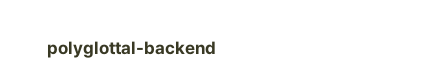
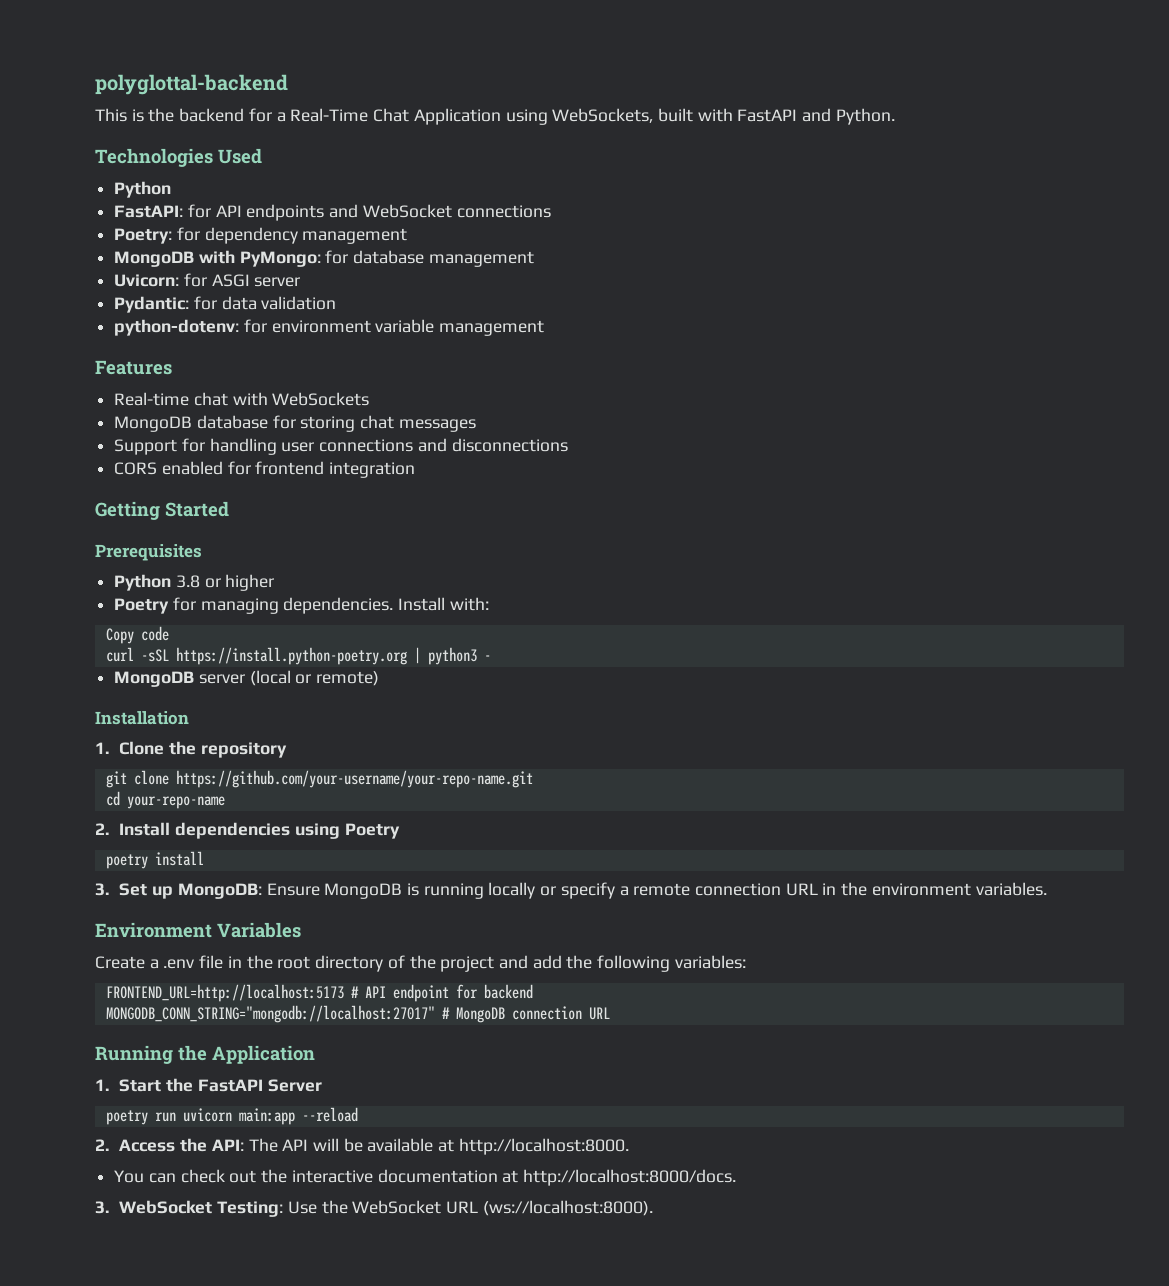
+ This is the backend for a Real-Time Chat Application using WebSockets, built with FastAPI and Python.
+ Technologies Used
+ Python
+ FastAPI: for API endpoints and WebSocket connections
+ Poetry: for dependency management
+ MongoDB with PyMongo: for database management
+ Uvicorn: for ASGI server
+ Pydantic: for data validation
+ python-dotenv: for environment variable management
+ Features
+ Real-time chat with WebSockets
+ MongoDB database for storing chat messages
+ Support for handling user connections and disconnections
+ CORS enabled for frontend integration
+ Getting Started
+ Prerequisites
+ Python 3.8 or higher
+ Poetry for managing dependencies. Install with:
+ Copy code
+ curl -sSL https://install.python-poetry.org | python3 -
+ MongoDB server (local or remote)
+ Installation
+ 1. Clone the repository
+ git clone https://github.com/your-username/your-repo-name.git
+ cd your-repo-name
+ 2. Install dependencies using Poetry
+ poetry install
+ 3. Set up MongoDB: Ensure MongoDB is running locally or specify a remote connection URL in the environment variables.
+ Environment Variables
+ Create a .env file in the root directory of the project and add the following variables:
+ FRONTEND_URL=http://localhost:5173 # API endpoint for backend
+ MONGODB_CONN_STRING="mongodb://localhost:27017" # MongoDB connection URL
+ Running the Application
+ 1. Start the FastAPI Server
+ poetry run uvicorn main:app --reload
+ 2. Access the API: The API will be available at http://localhost:8000.
+ You can check out the interactive documentation at http://localhost:8000/docs.
+ 3. WebSocket Testing: Use the WebSocket URL (ws://localhost:8000).

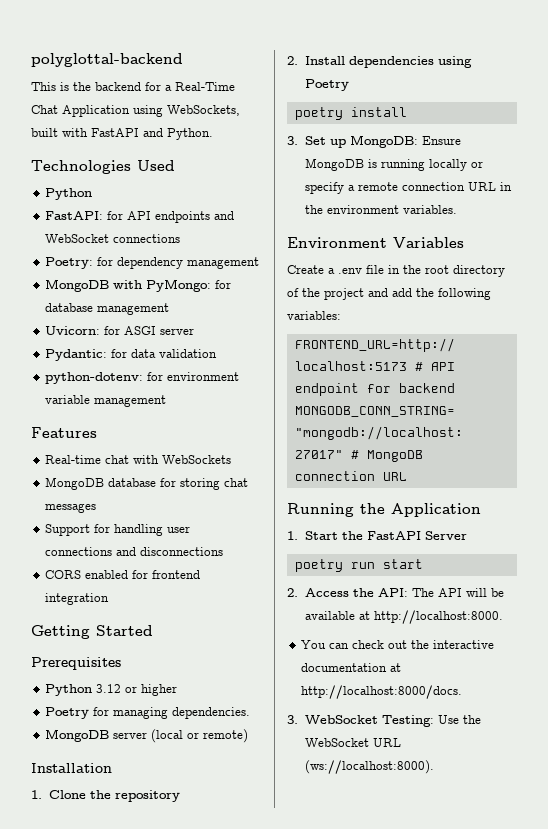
- Python 3.8 or higher
+ Python 3.12 or higher
- Install with:
- Copy code
- curl -sSL https://install.python-poetry.org | python3 -
- git clone https://github.com/your-username/your-repo-name.git
- cd your-repo-name
- poetry run uvicorn main:app --reload
+ poetry run start

